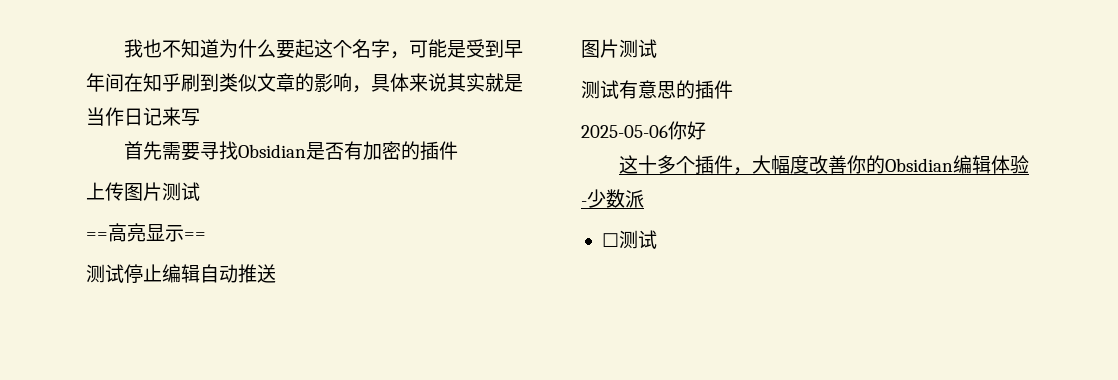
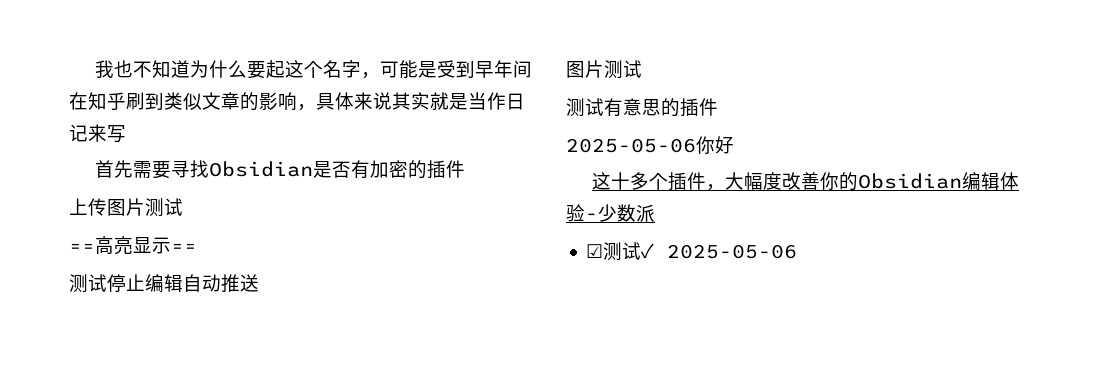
- ☐测试
+ ☑测试✓ 2025-05-06

